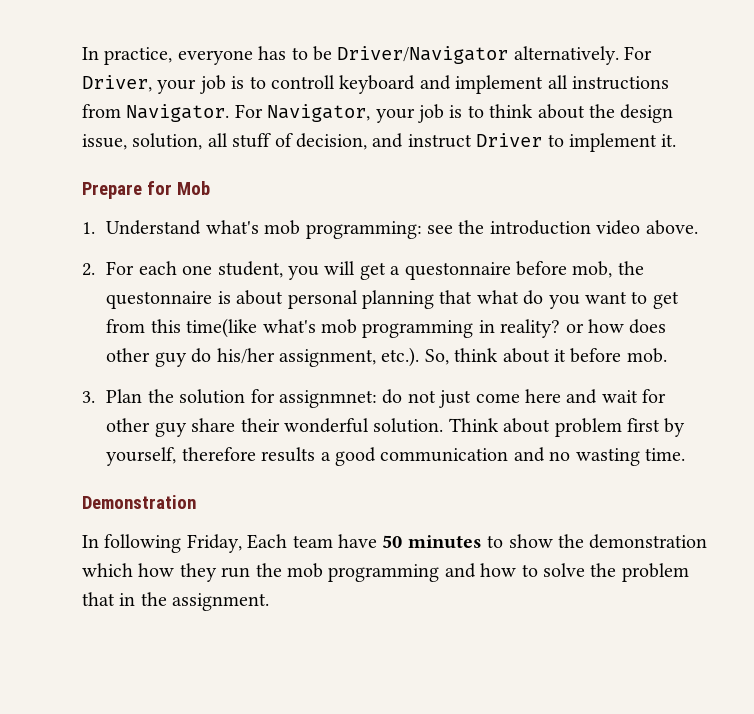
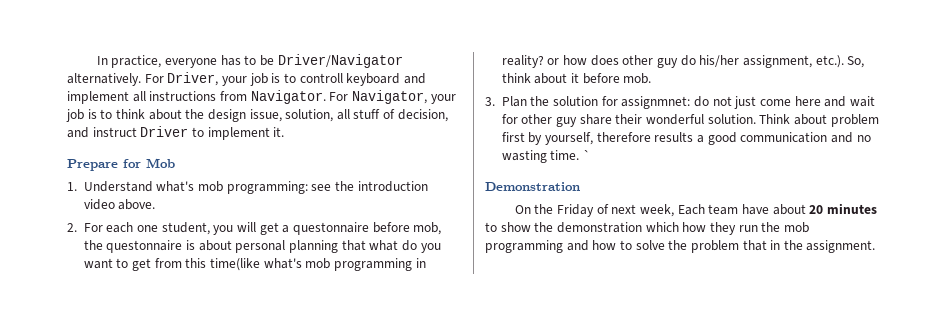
+ `
- In following Friday, Each team have 50 minutes to show the demonstration which how they run the mob programming and how to solve the problem that in the assignment.
+ On the Friday of next week, Each team have about 20 minutes to show the demonstration which how they run the mob programming and how to solve the problem that in the assignment.

